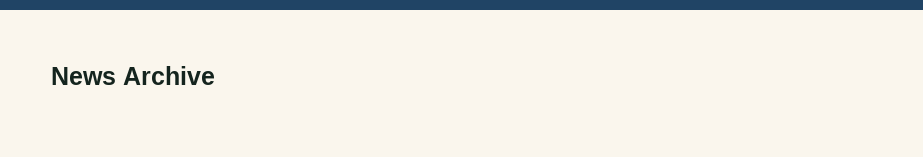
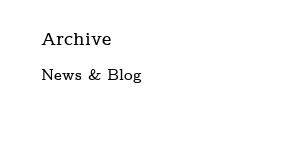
- News Archive
+ Archive
+ News & Blog

